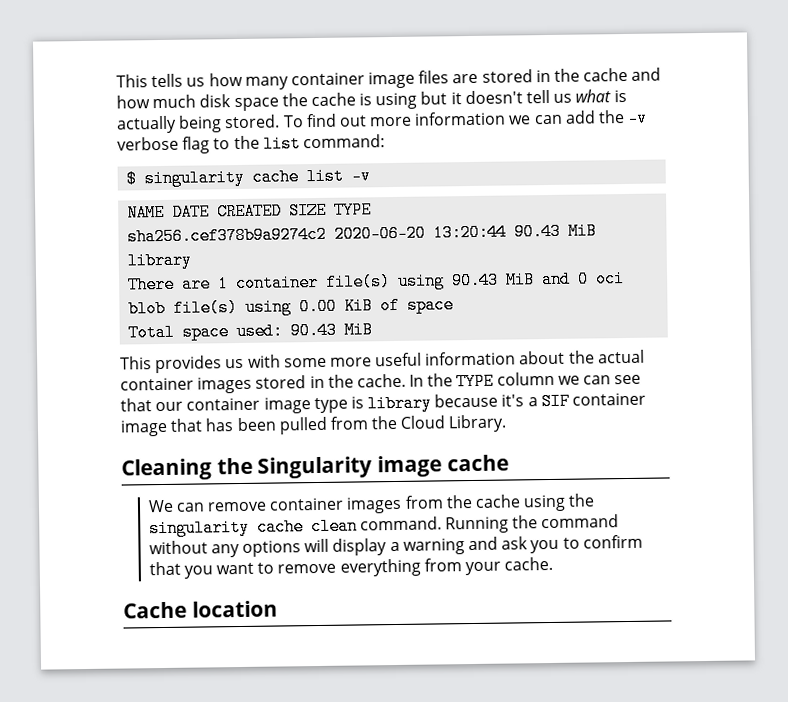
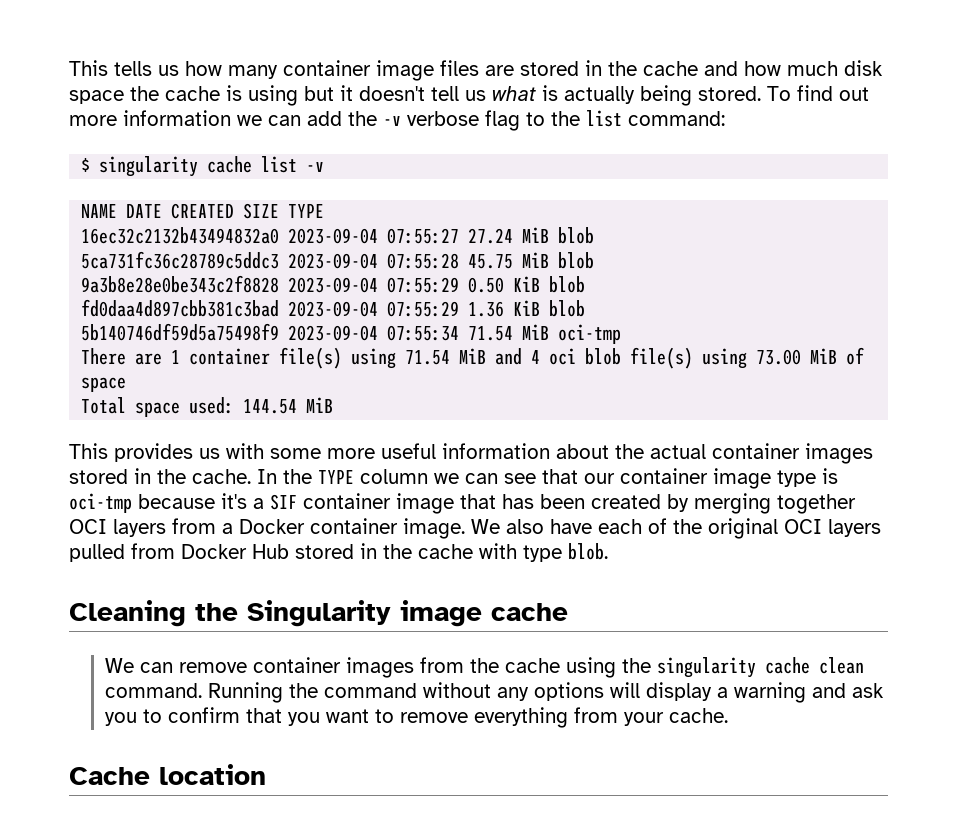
- sha256.cef378b9a9274c2 2020-06-20 13:20:44 90.43 MiB library
+ 16ec32c2132b43494832a0 2023-09-04 07:55:27 27.24 MiB blob
+ 5ca731fc36c28789c5ddc3 2023-09-04 07:55:28 45.75 MiB blob
+ 9a3b8e28e0be343c2f8828 2023-09-04 07:55:29 0.50 KiB blob
+ fd0daa4d897cbb381c3bad 2023-09-04 07:55:29 1.36 KiB blob
+ 5b140746df59d5a75498f9 2023-09-04 07:55:34 71.54 MiB oci-tmp
- There are 1 container file(s) using 90.43 MiB and 0 oci blob file(s) using 0.00 KiB of space
+ There are 1 container file(s) using 71.54 MiB and 4 oci blob file(s) using 73.00 MiB of space
- Total space used: 90.43 MiB
+ Total space used: 144.54 MiB
- In the TYPE column we can see that our container image type is library because it's a SIF container image that has been pulled from the Cloud Library.
+ In the TYPE column we can see that our container image type is oci-tmp because it's a SIF container image that has been created by merging together OCI layers from a Docker container image. We also have each of the original OCI layers pulled from Docker Hub stored in the cache with type blob.

